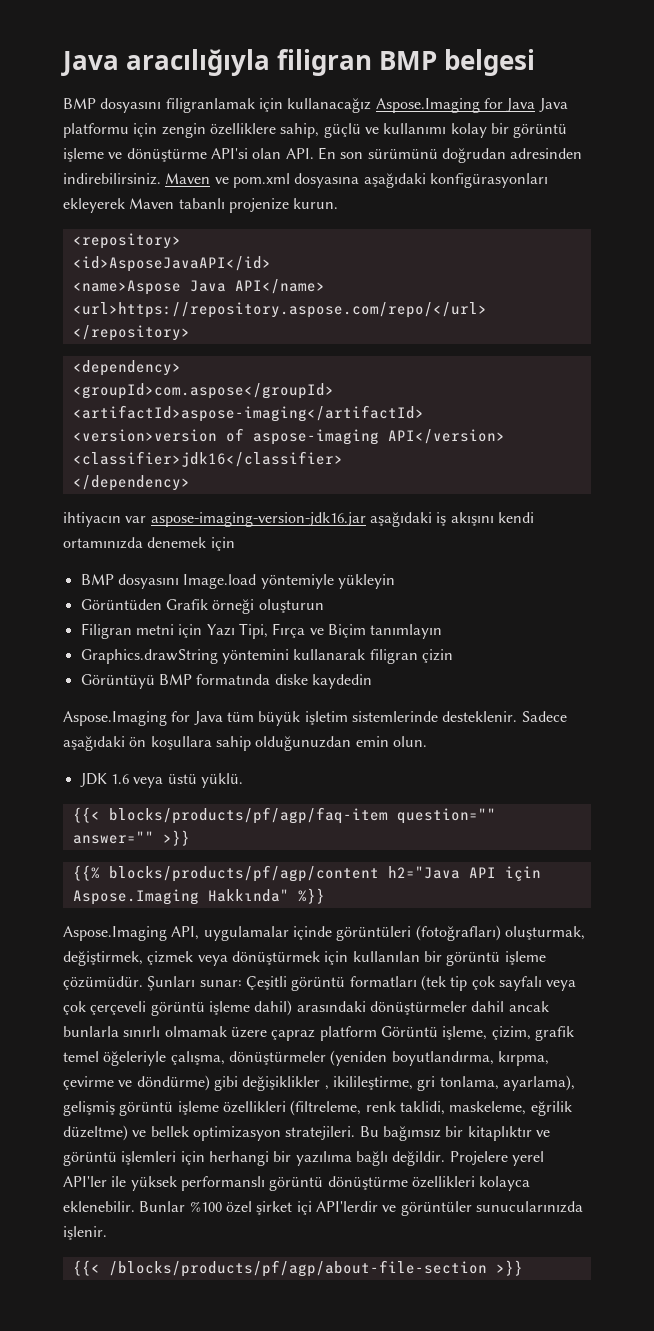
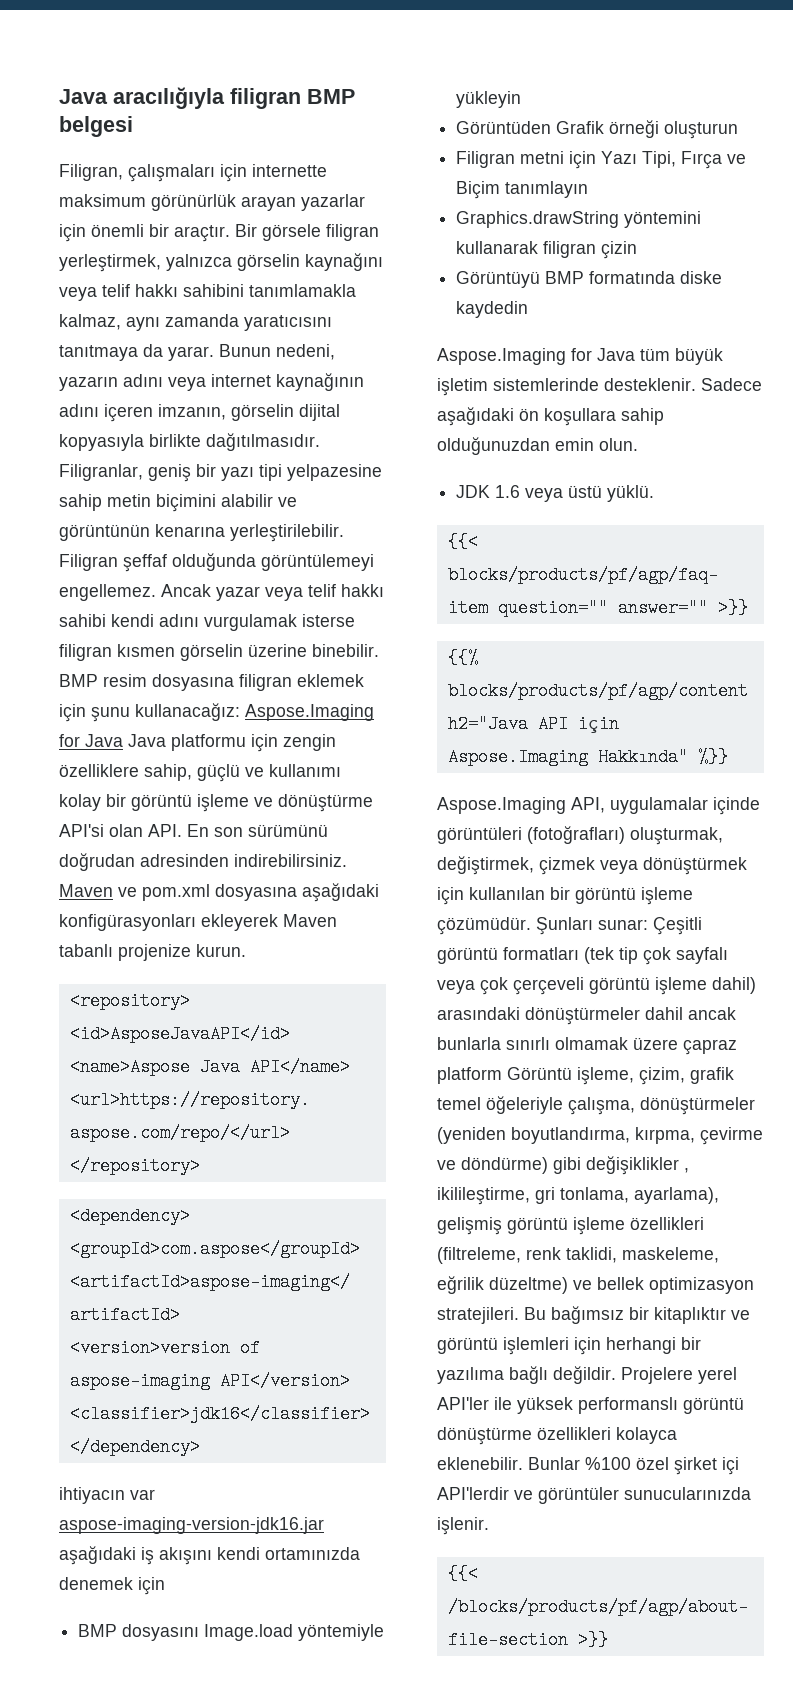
- BMP dosyasını filigranlamak için kullanacağız Aspose.Imaging for Java Java platformu için zengin özelliklere sahip, güçlü ve kullanımı kolay bir görüntü işleme ve dönüştürme API'si olan API. En son sürümünü doğrudan adresinden indirebilirsiniz.
+ Filigran, çalışmaları için internette maksimum görünürlük arayan yazarlar için önemli bir araçtır. Bir görsele filigran yerleştirmek, yalnızca görselin kaynağını veya telif hakkı sahibini tanımlamakla kalmaz, aynı zamanda yaratıcısını tanıtmaya da yarar. Bunun nedeni, yazarın adını veya internet kaynağının adını içeren imzanın, görselin dijital kopyasıyla birlikte dağıtılmasıdır. Filigranlar, geniş bir yazı tipi yelpazesine sahip metin biçimini alabilir ve görüntünün kenarına yerleştirilebilir. Filigran şeffaf olduğunda görüntülemeyi engellemez. Ancak yazar veya telif hakkı sahibi kendi adını vurgulamak isterse filigran kısmen görselin üzerine binebilir. BMP resim dosyasına filigran eklemek için şunu kullanacağız: Aspose.Imaging for Java Java platformu için zengin özelliklere sahip, güçlü ve kullanımı kolay bir görüntü işleme ve dönüştürme API'si olan API. En son sürümünü doğrudan adresinden indirebilirsiniz.

